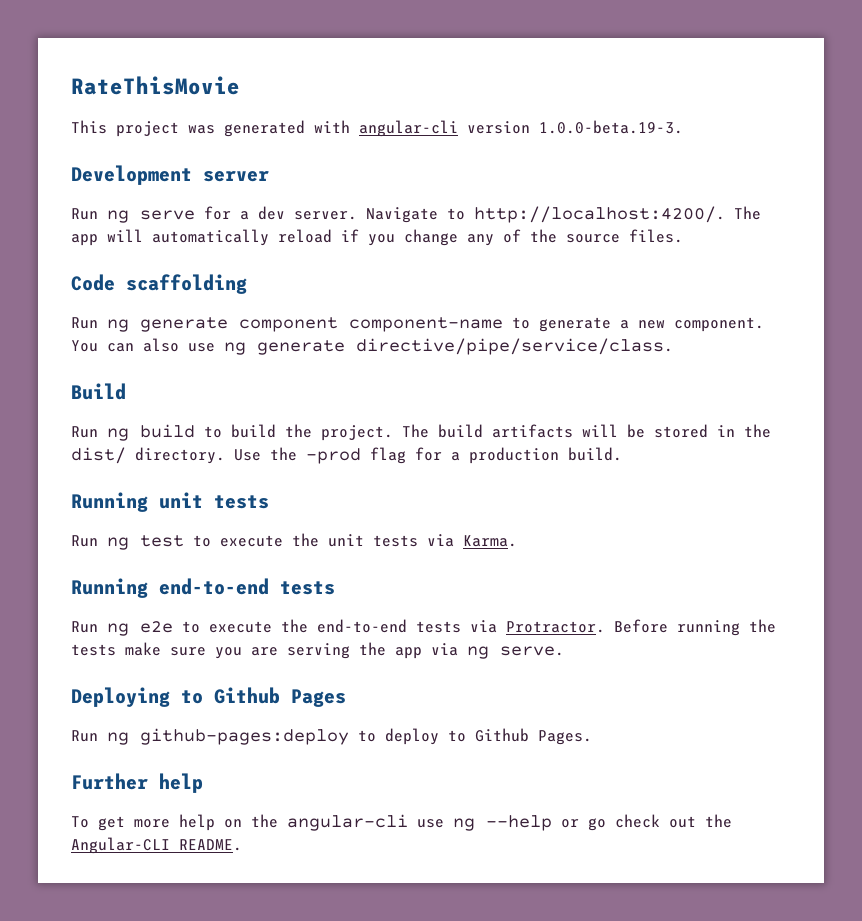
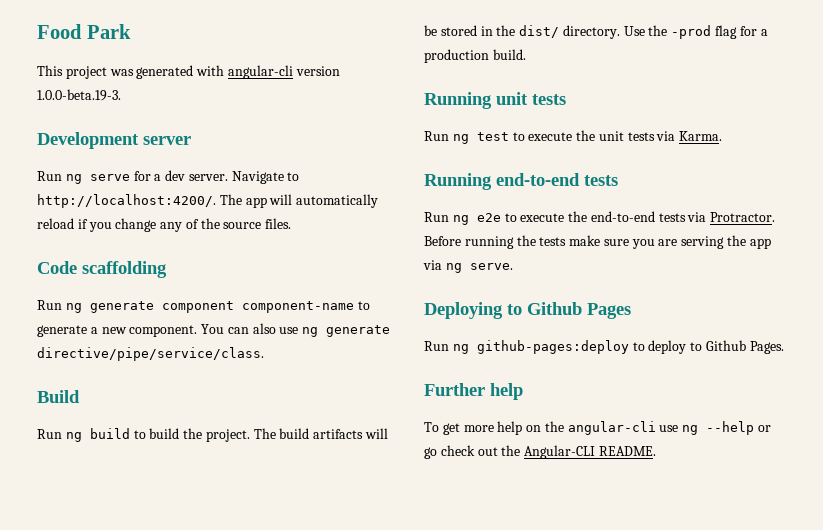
- RateThisMovie
+ Food Park

